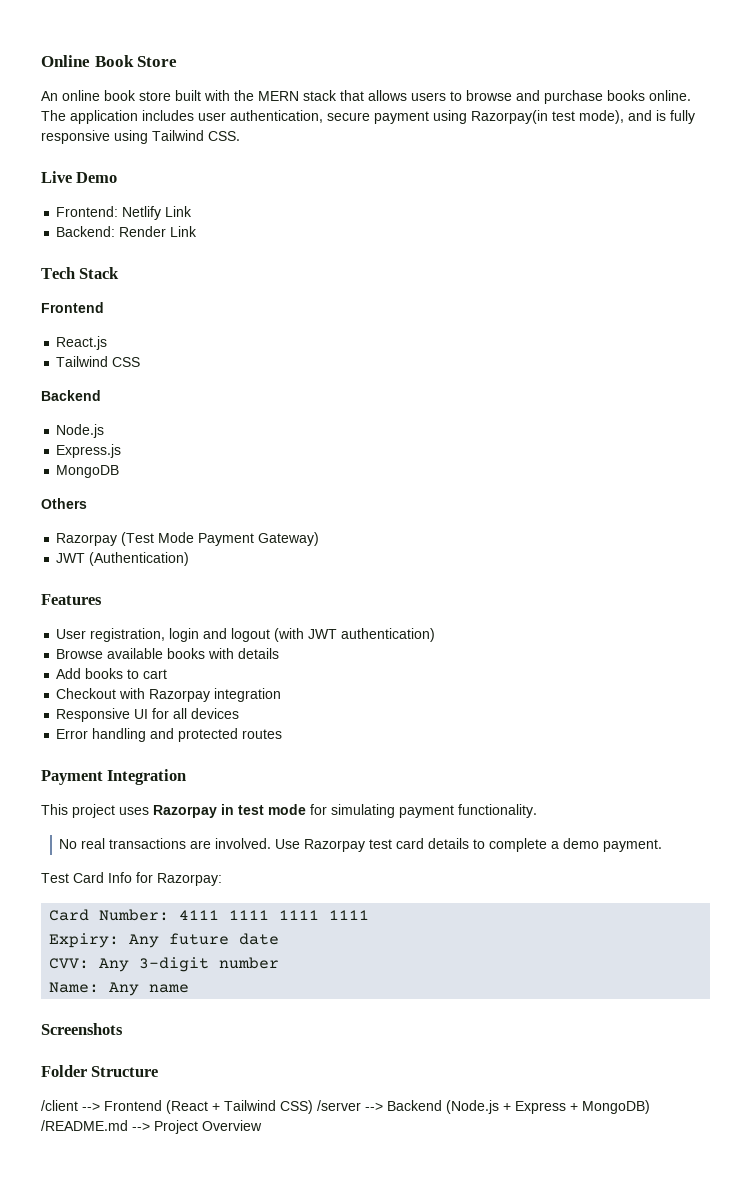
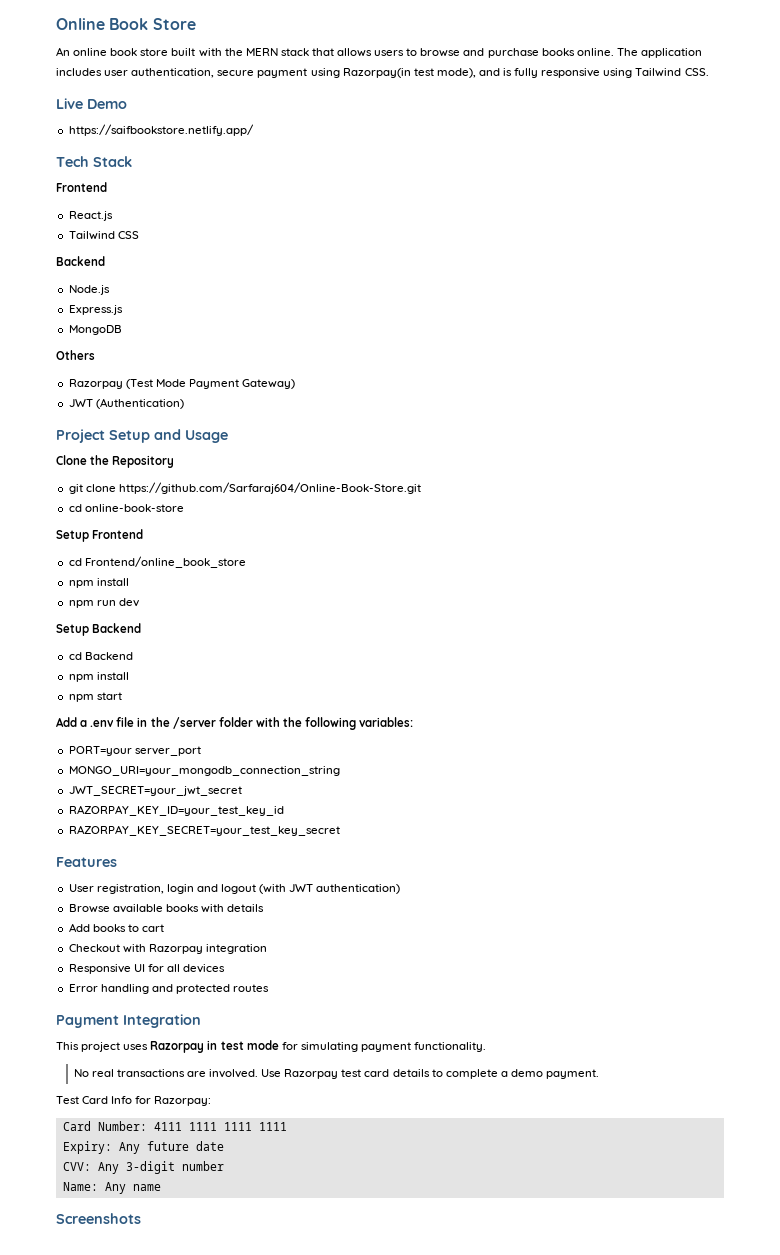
- Frontend: Netlify Link
- Backend: Render Link
+ https://saifbookstore.netlify.app/
+ Project Setup and Usage
+ Clone the Repository
+ git clone https://github.com/Sarfaraj604/Online-Book-Store.git
+ cd online-book-store
+ Setup Frontend
+ cd Frontend/online_book_store
+ npm install
+ npm run dev
+ Setup Backend
+ cd Backend
+ npm install
+ npm start
+ Add a .env file in the /server folder with the following variables:
+ PORT=your server_port
+ MONGO_URI=your_mongodb_connection_string
+ JWT_SECRET=your_jwt_secret
+ RAZORPAY_KEY_ID=your_test_key_id
+ RAZORPAY_KEY_SECRET=your_test_key_secret
- Folder Structure
- /client --> Frontend (React + Tailwind CSS) /server --> Backend (Node.js + Express + MongoDB) /README.md --> Project Overview

